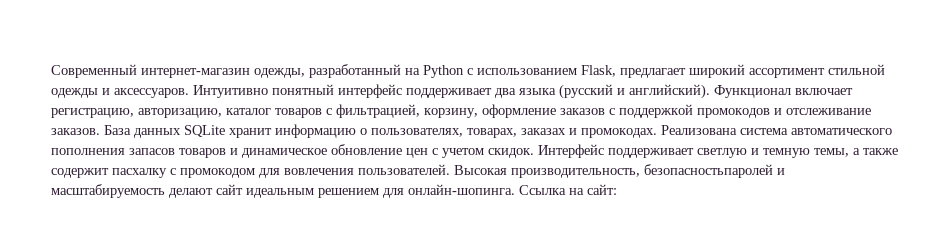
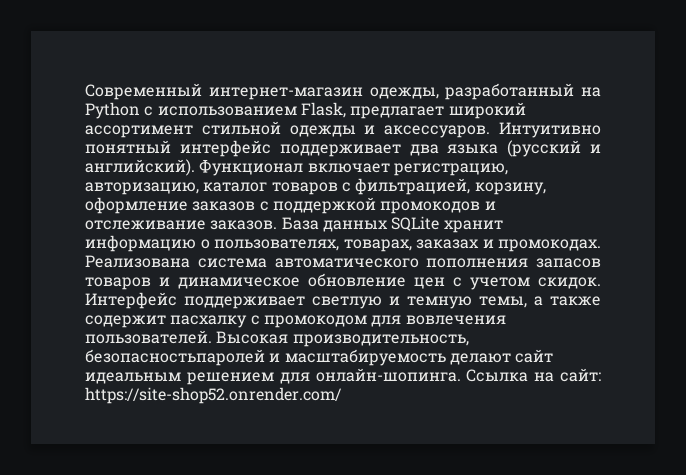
- Ссылка на сайт:
+ Ссылка на сайт: https://site-shop52.onrender.com/

